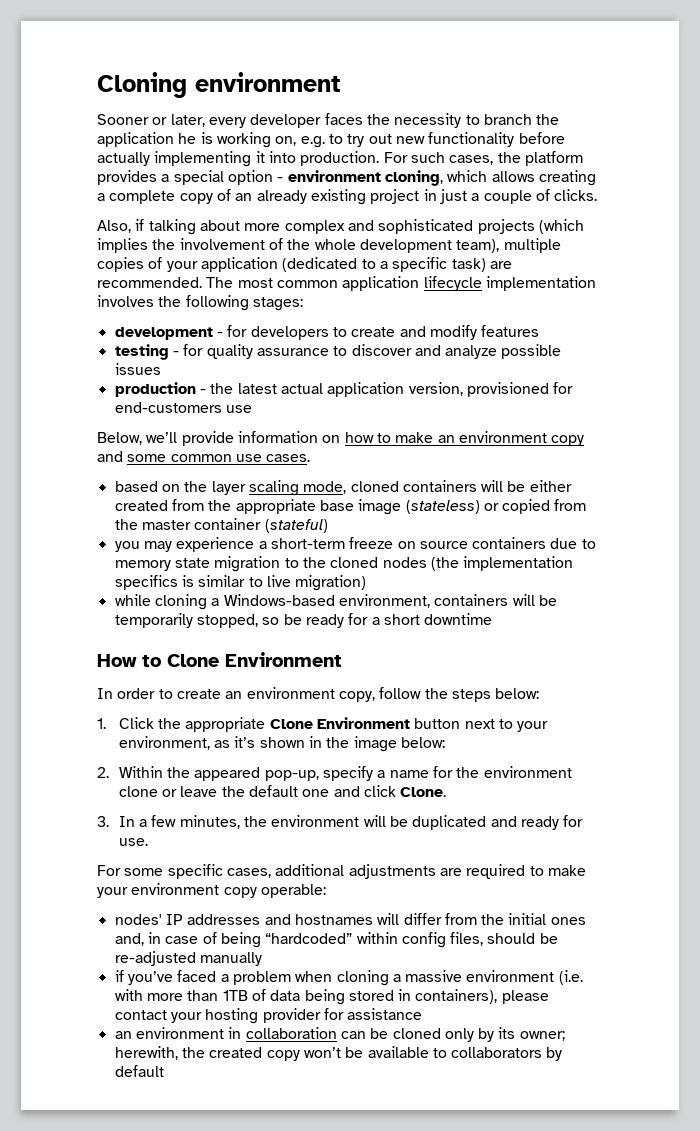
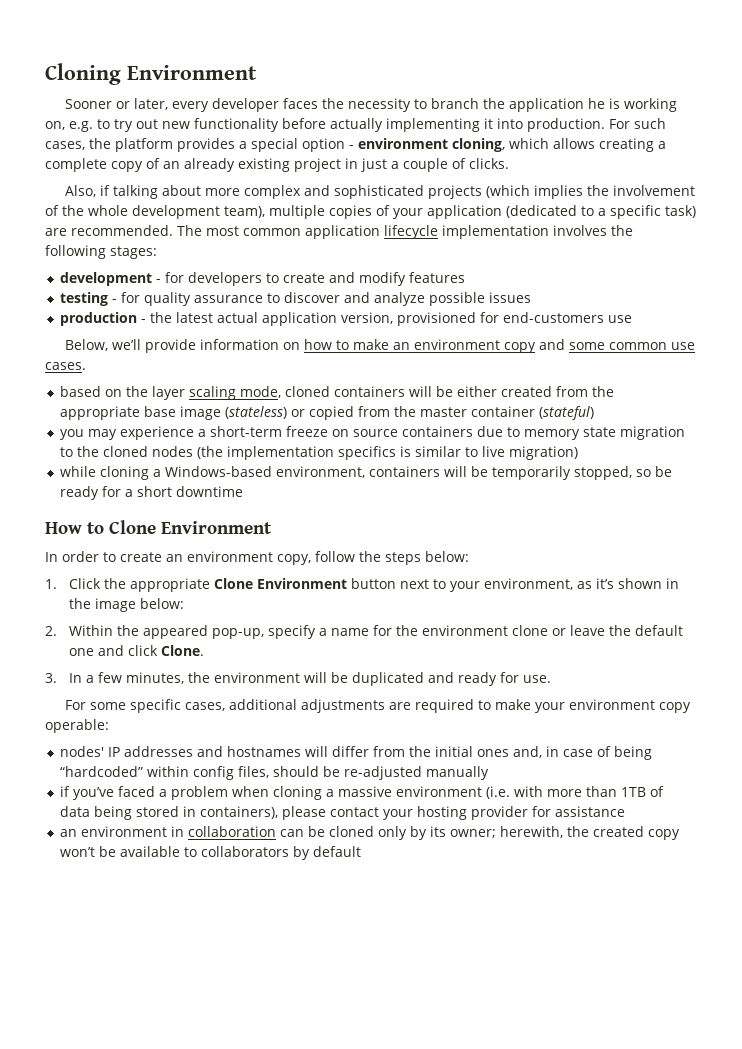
- Cloning environment
+ Cloning Environment

